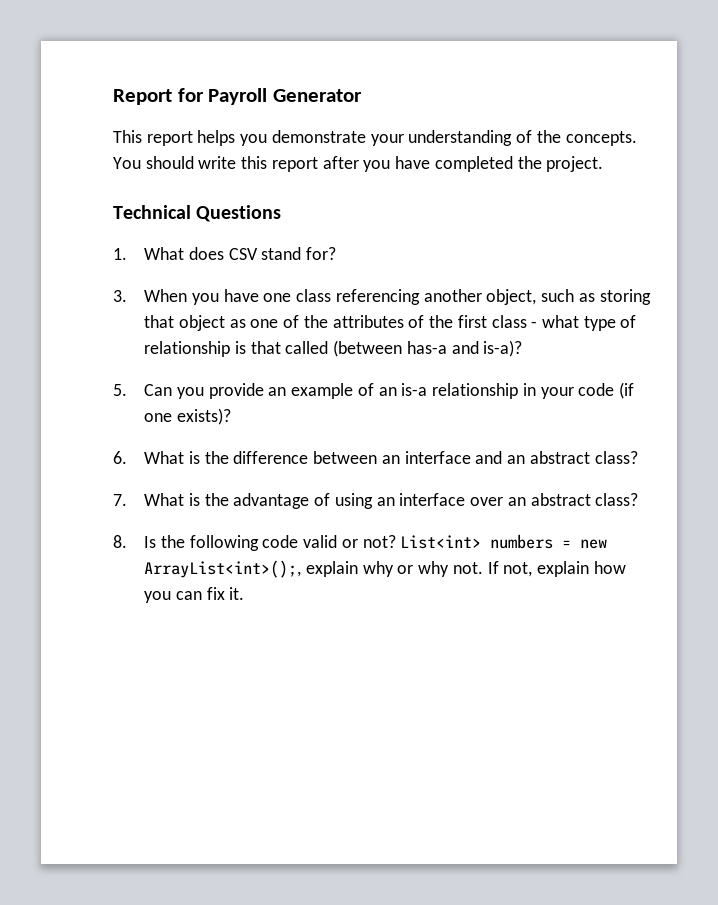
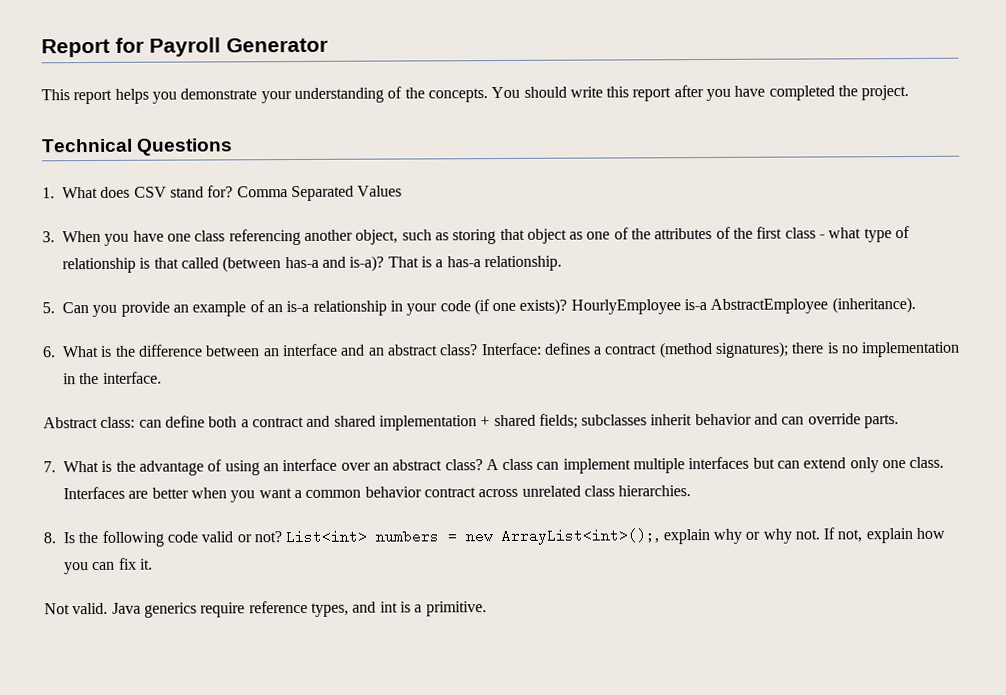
+ Comma Separated Values
+ That is a has-a relationship.
+ HourlyEmployee is-a AbstractEmployee (inheritance).
+ Interface: defines a contract (method signatures); there is no implementation in the interface.
+ Abstract class: can define both a contract and shared implementation + shared fields; subclasses inherit behavior and can override parts.
+ A class can implement multiple interfaces but can extend only one class. Interfaces are better when you want a common behavior contract across unrelated class hierarchies.
+ Not valid. Java generics require reference types, and int is a primitive.

